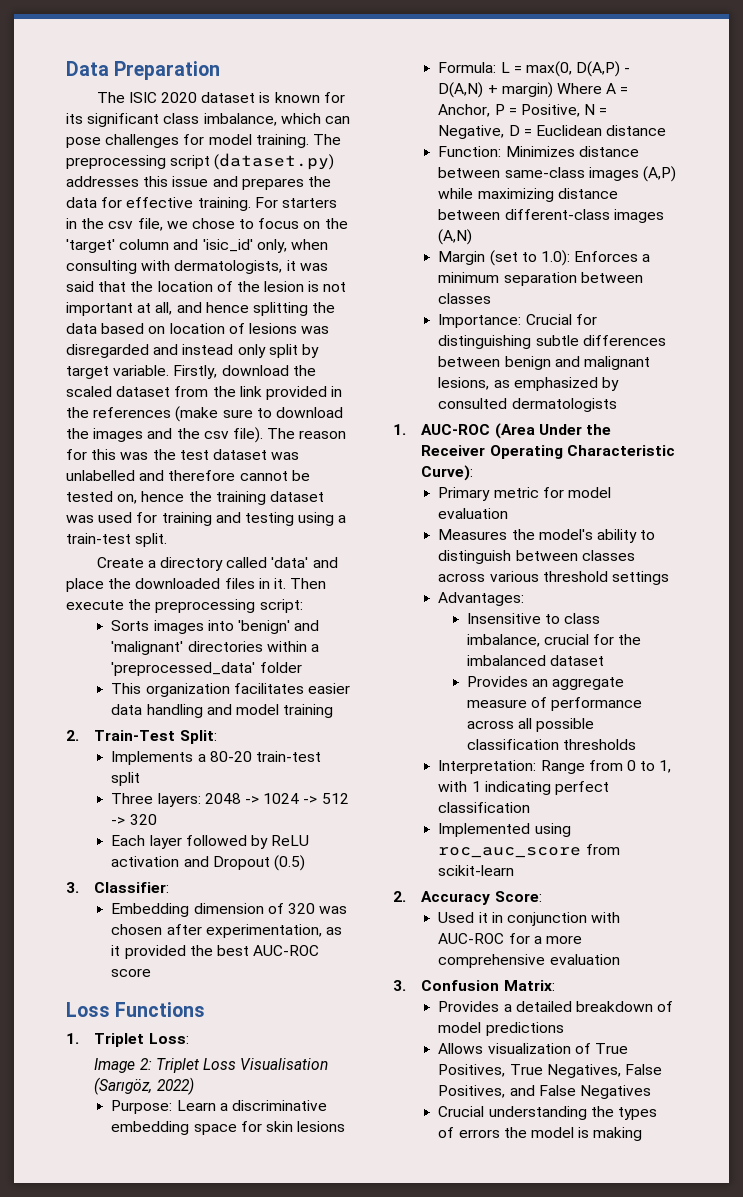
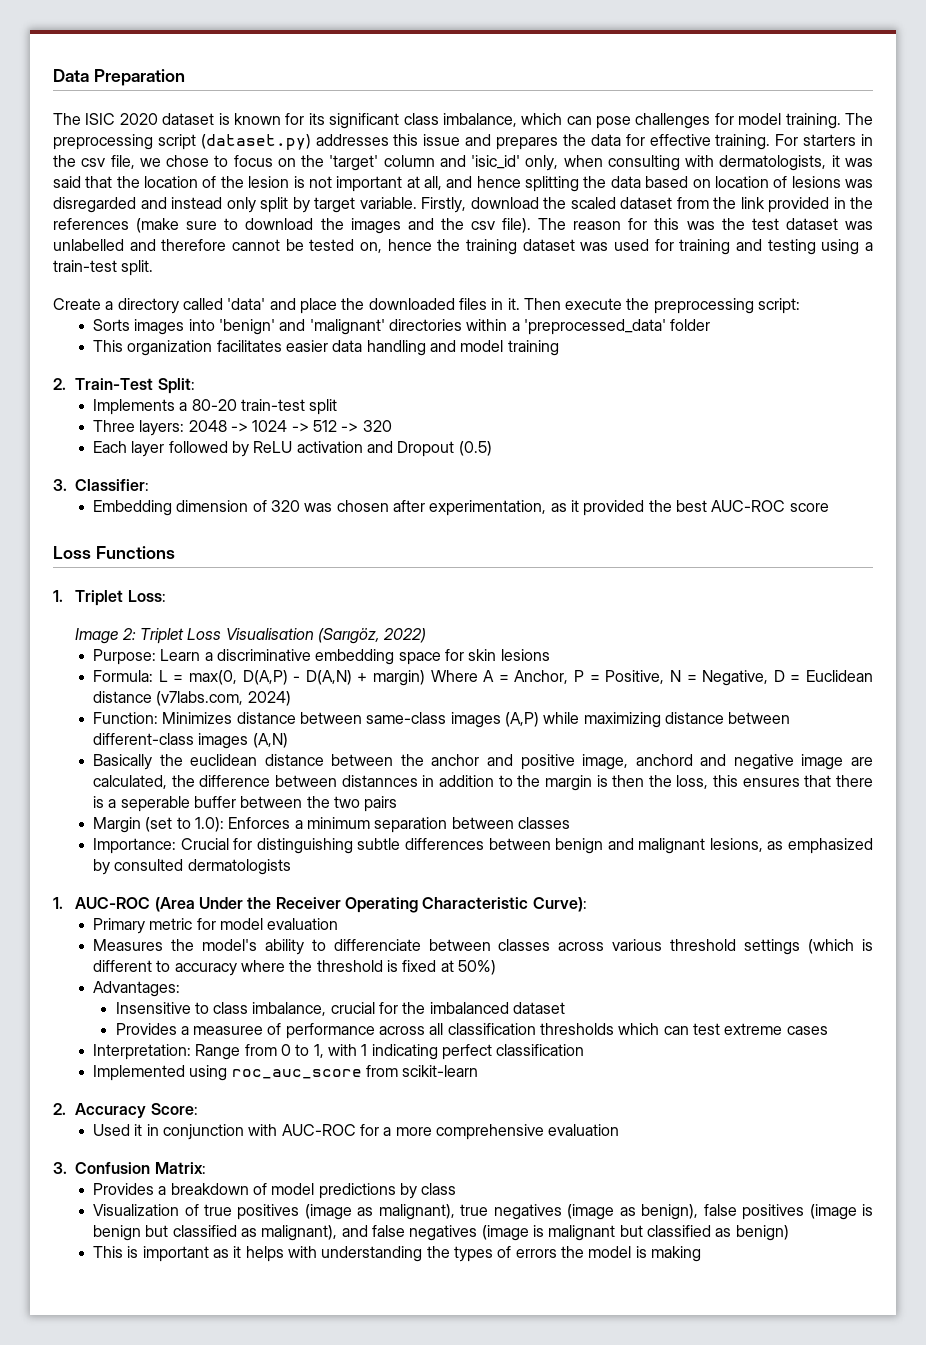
- Formula: L = max(0, D(A,P) - D(A,N) + margin) Where A = Anchor, P = Positive, N = Negative, D = Euclidean distance
+ Formula: L = max(0, D(A,P) - D(A,N) + margin) Where A = Anchor, P = Positive, N = Negative, D = Euclidean distance (v7labs.com, 2024)
+ Basically the euclidean distance between the anchor and positive image, anchord and negative image are calculated, the difference between distannces in addition to the margin is then the loss, this ensures that there is a seperable buffer between the two pairs
- Measures the model's ability to distinguish between classes across various threshold settings
+ Measures the model's ability to differenciate between classes across various threshold settings (which is different to accuracy where the threshold is fixed at 50%)
- Provides an aggregate measure of performance across all possible classification thresholds
+ Provides a measuree of performance across all classification thresholds which can test extreme cases
- Provides a detailed breakdown of model predictions
- Allows visualization of True Positives, True Negatives, False Positives, and False Negatives
- Crucial understanding the types of errors the model is making
+ Provides a breakdown of model predictions by class
+ Visualization of true positives (image as malignant), true negatives (image as benign), false positives (image is benign but classified as malignant), and false negatives (image is malignant but classified as benign)
+ This is important as it helps with understanding the types of errors the model is making

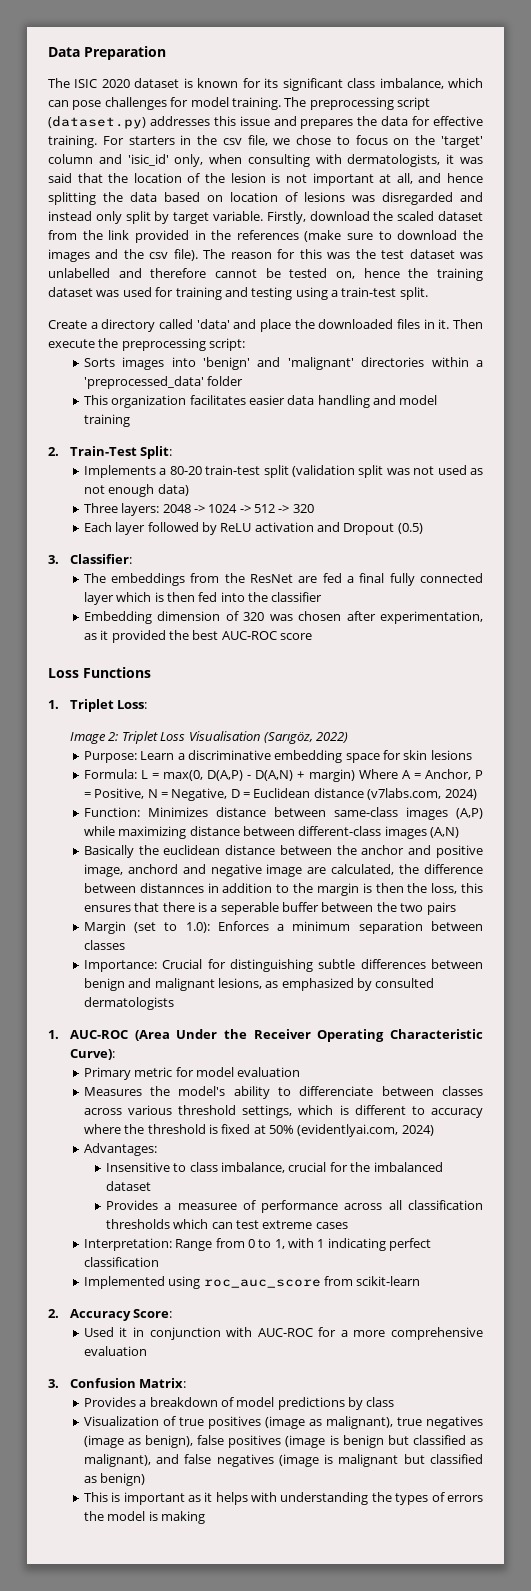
- Implements a 80-20 train-test split
+ Implements a 80-20 train-test split (validation split was not used as not enough data)
+ The embeddings from the ResNet are fed a final fully connected layer which is then fed into the classifier
- Measures the model's ability to differenciate between classes across various threshold settings (which is different to accuracy where the threshold is fixed at 50%)
+ Measures the model's ability to differenciate between classes across various threshold settings, which is different to accuracy where the threshold is fixed at 50% (evidentlyai.com, 2024)

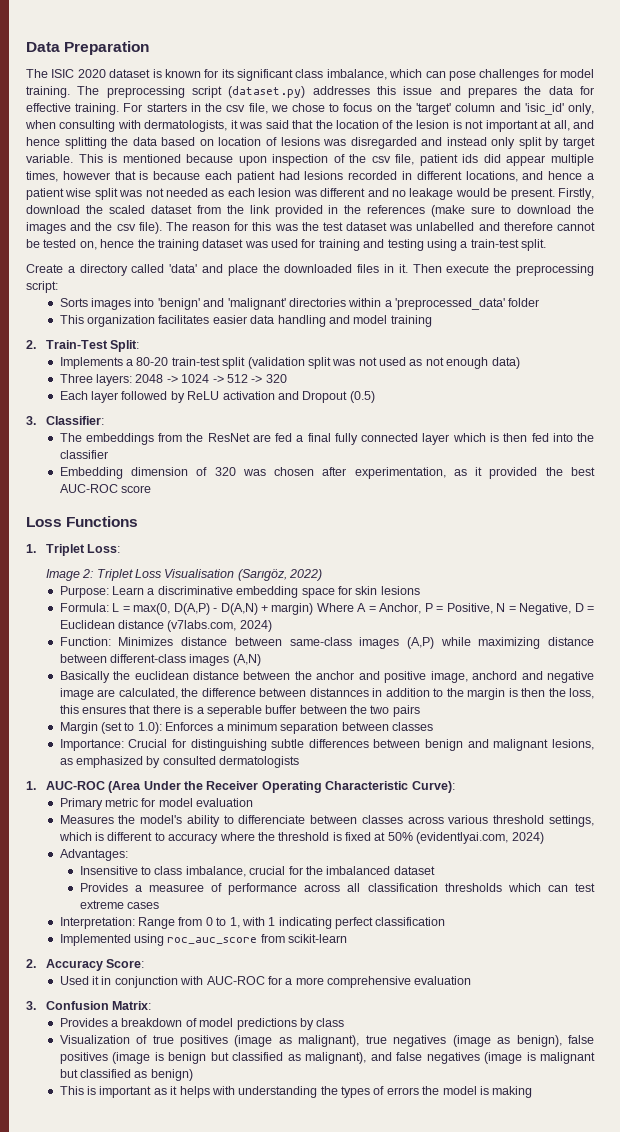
+ This is mentioned because upon inspection of the csv file, patient ids did appear multiple times, however that is because each patient had lesions recorded in different locations, and hence a patient wise split was not needed as each lesion was different and no leakage would be present.

